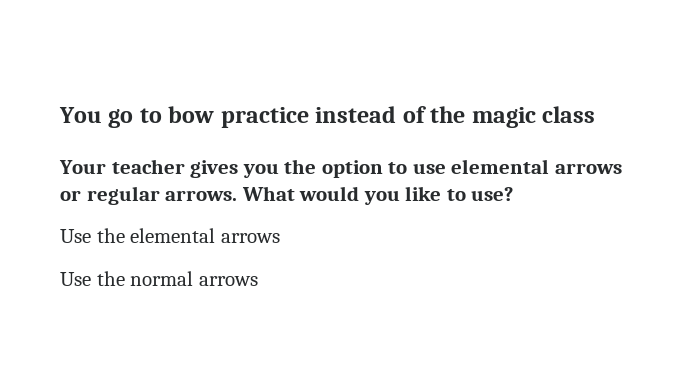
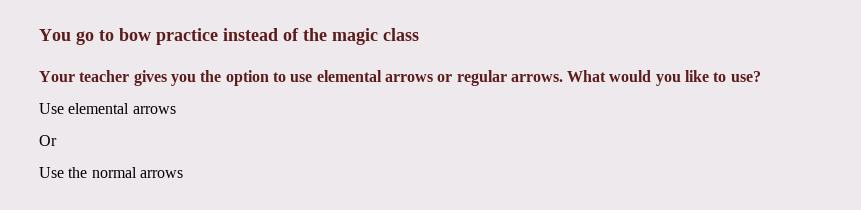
- Use the elemental arrows
+ Use elemental arrows
+ Or

